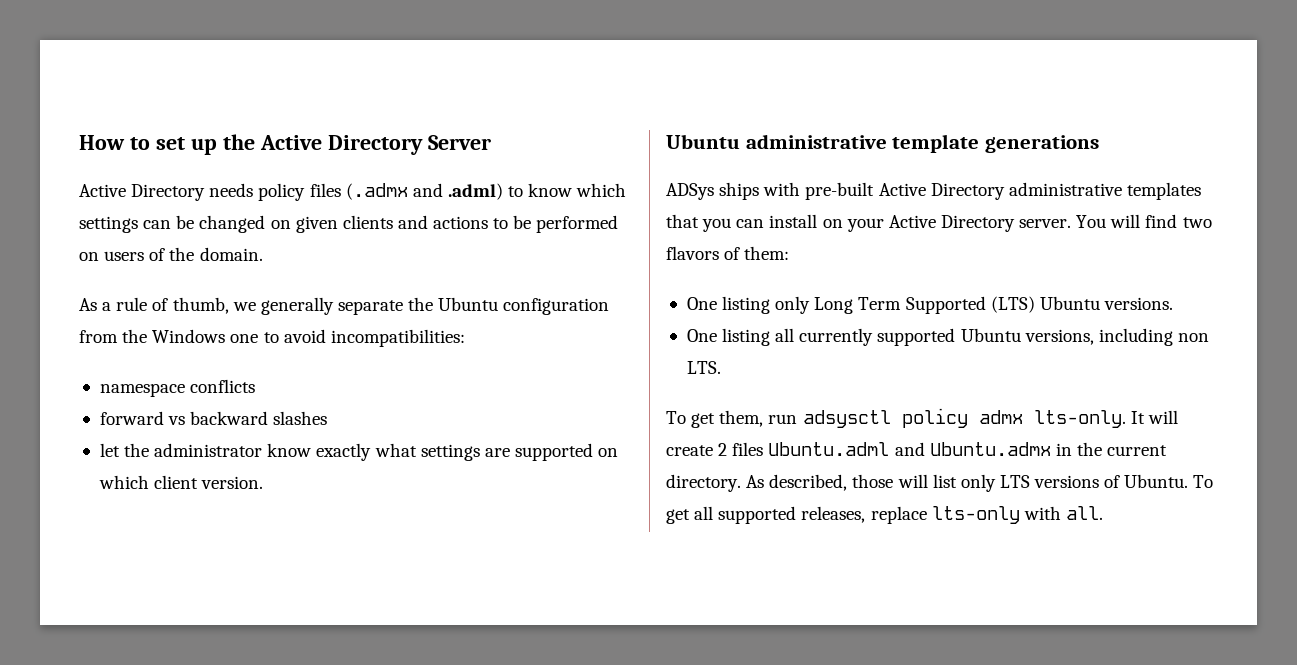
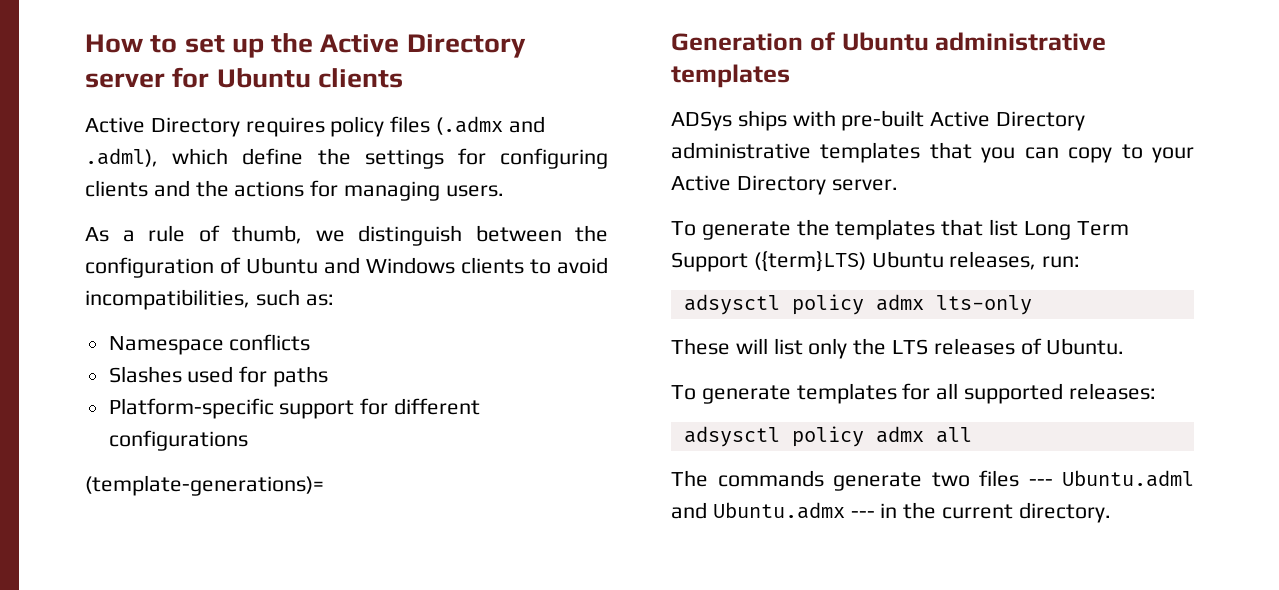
- How to set up the Active Directory Server
- Active Directory needs policy files (.admx and .adml) to know which settings can be changed on given clients and actions to be performed on users of the domain.
+ How to set up the Active Directory server for Ubuntu clients
+ Active Directory requires policy files (.admx and .adml), which define the settings for configuring clients and the actions for managing users.
- As a rule of thumb, we generally separate the Ubuntu configuration from the Windows one to avoid incompatibilities:
- namespace conflicts
- forward vs backward slashes
- let the administrator know exactly what settings are supported on which client version.
- Ubuntu administrative template generations
+ As a rule of thumb, we distinguish between the configuration of Ubuntu and Windows clients to avoid incompatibilities, such as:
+ Namespace conflicts
+ Slashes used for paths
+ Platform-specific support for different configurations
+ (template-generations)=
+ Generation of Ubuntu administrative templates
- ADSys ships with pre-built Active Directory administrative templates that you can install on your Active Directory server. You will find two flavors of them:
- One listing only Long Term Supported (LTS) Ubuntu versions.
- One listing all currently supported Ubuntu versions, including non LTS.
- To get them, run adsysctl policy admx lts-only. It will create 2 files Ubuntu.adml and Ubuntu.admx in the current directory. As described, those will list only LTS versions of Ubuntu. To get all supported releases, replace lts-only with all.
+ ADSys ships with pre-built Active Directory administrative templates that you can copy to your Active Directory server.
+ To generate the templates that list Long Term Support ({term}LTS) Ubuntu releases, run:
+ adsysctl policy admx lts-only
+ These will list only the LTS releases of Ubuntu.
+ To generate templates for all supported releases:
+ adsysctl policy admx all
+ The commands generate two files --- Ubuntu.adml and Ubuntu.admx --- in the current directory.

